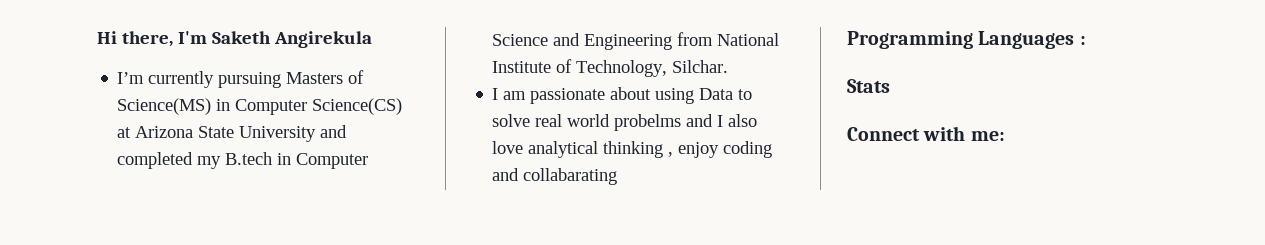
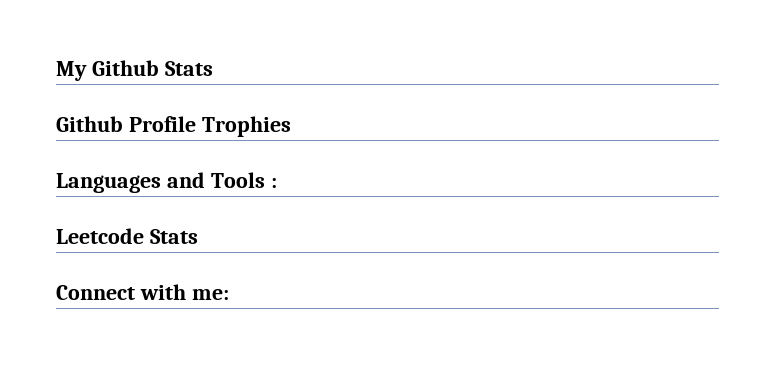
- Hi there, I'm Saketh Angirekula
- I’m currently pursuing Masters of Science(MS) in Computer Science(CS) at Arizona State University and completed my B.tech in Computer Science and Engineering from National Institute of Technology, Silchar.
- I am passionate about using Data to solve real world probelms and I also love analytical thinking , enjoy coding and collabarating
- Programming Languages :
+ My Github Stats
+ Github Profile Trophies
+ Languages and Tools :
- Stats
+ Leetcode Stats

